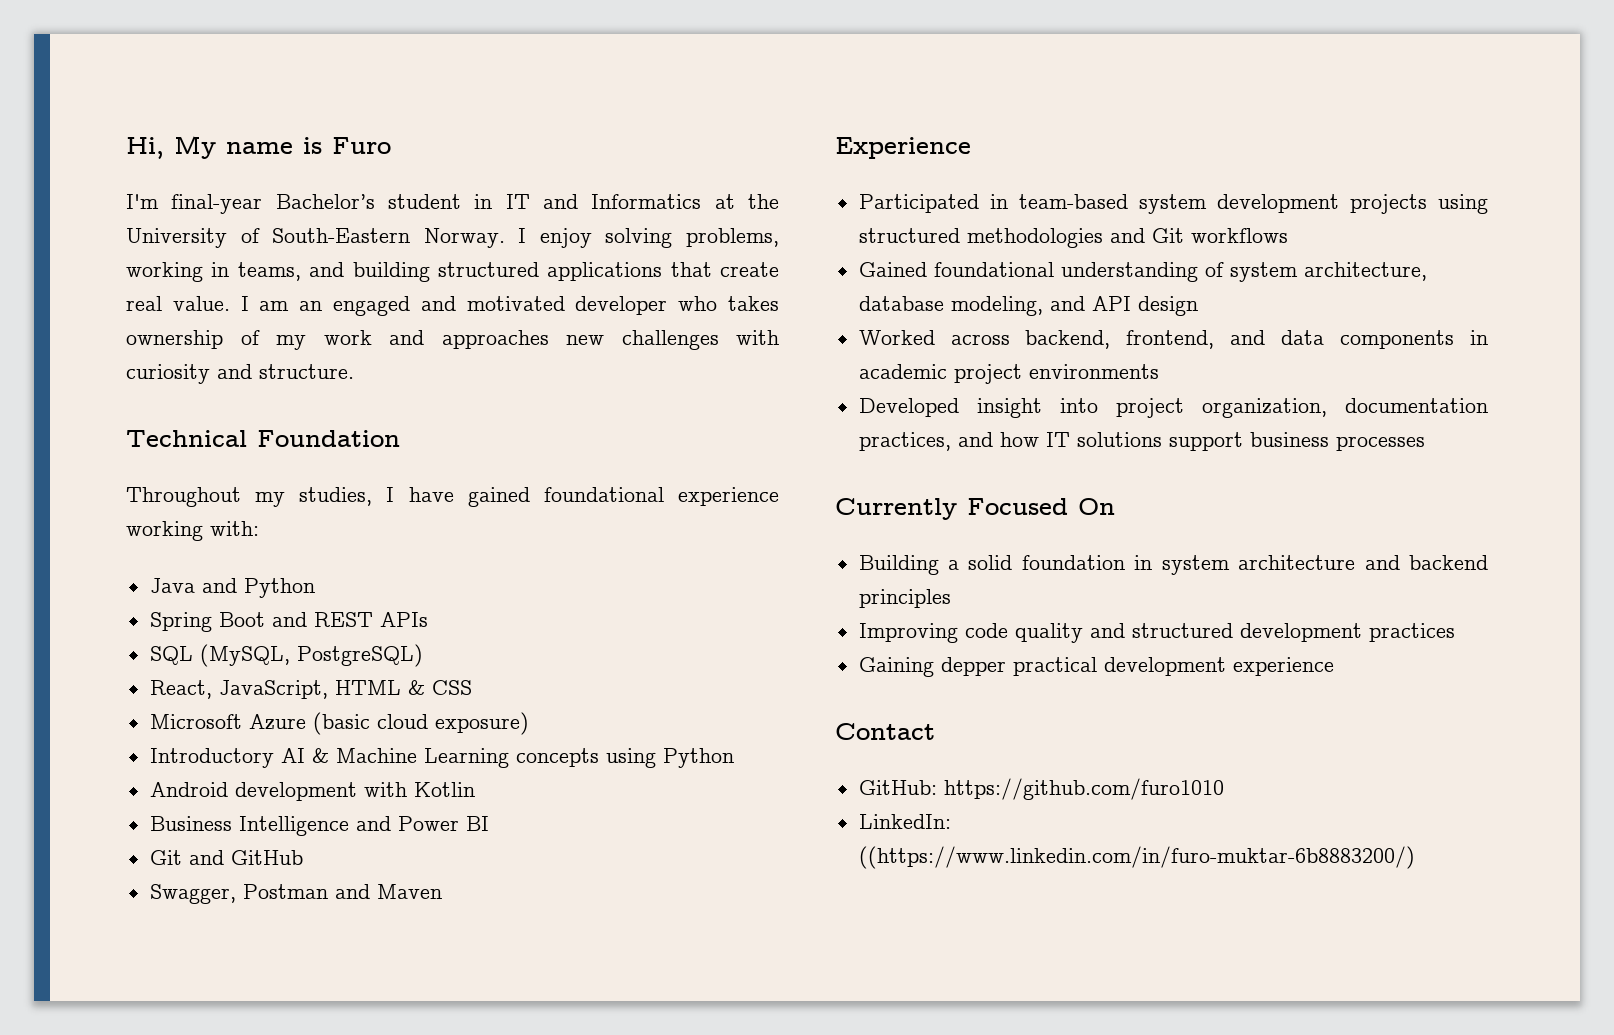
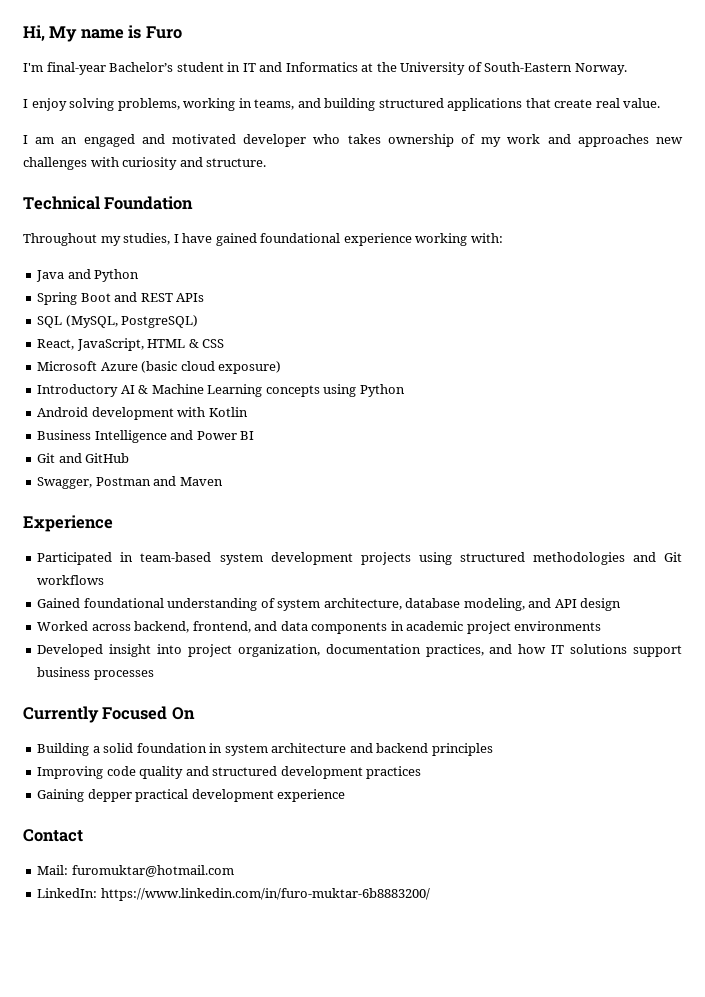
- I'm final-year Bachelor’s student in IT and Informatics at the University of South-Eastern Norway. I enjoy solving problems, working in teams, and building structured applications that create real value. I am an engaged and motivated developer who takes ownership of my work and approaches new challenges with curiosity and structure.
+ I'm final-year Bachelor’s student in IT and Informatics at the University of South-Eastern Norway.
+ I enjoy solving problems, working in teams, and building structured applications that create real value.
+ I am an engaged and motivated developer who takes ownership of my work and approaches new challenges with curiosity and structure.
- GitHub: https://github.com/furo1010
+ Mail: furomuktar@hotmail.com
- LinkedIn: ((https://www.linkedin.com/in/furo-muktar-6b8883200/)
+ LinkedIn: https://www.linkedin.com/in/furo-muktar-6b8883200/

